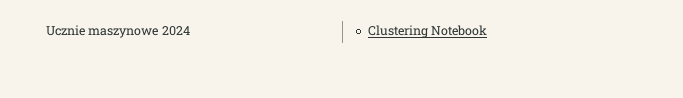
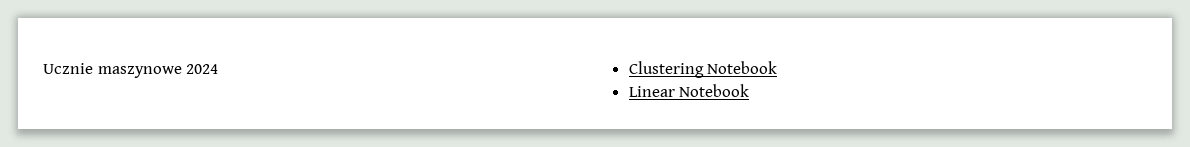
+ Linear Notebook

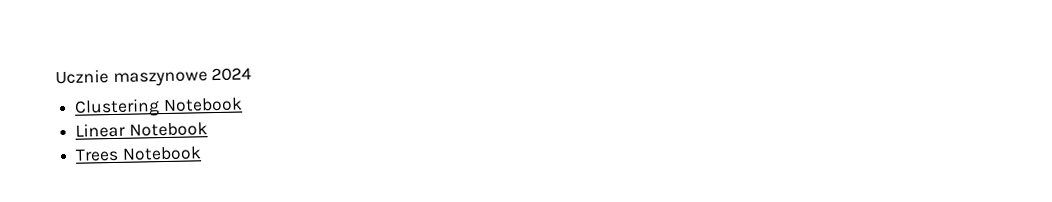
+ Trees Notebook

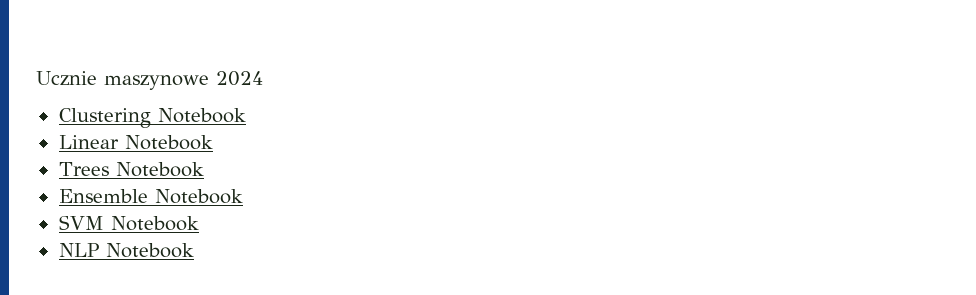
+ Ensemble Notebook
+ SVM Notebook
+ NLP Notebook

